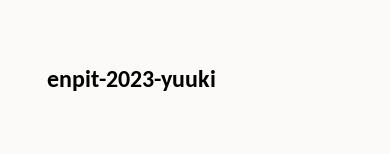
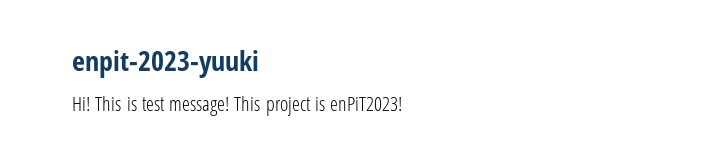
+ Hi! This is test message! This project is enPiT2023!

